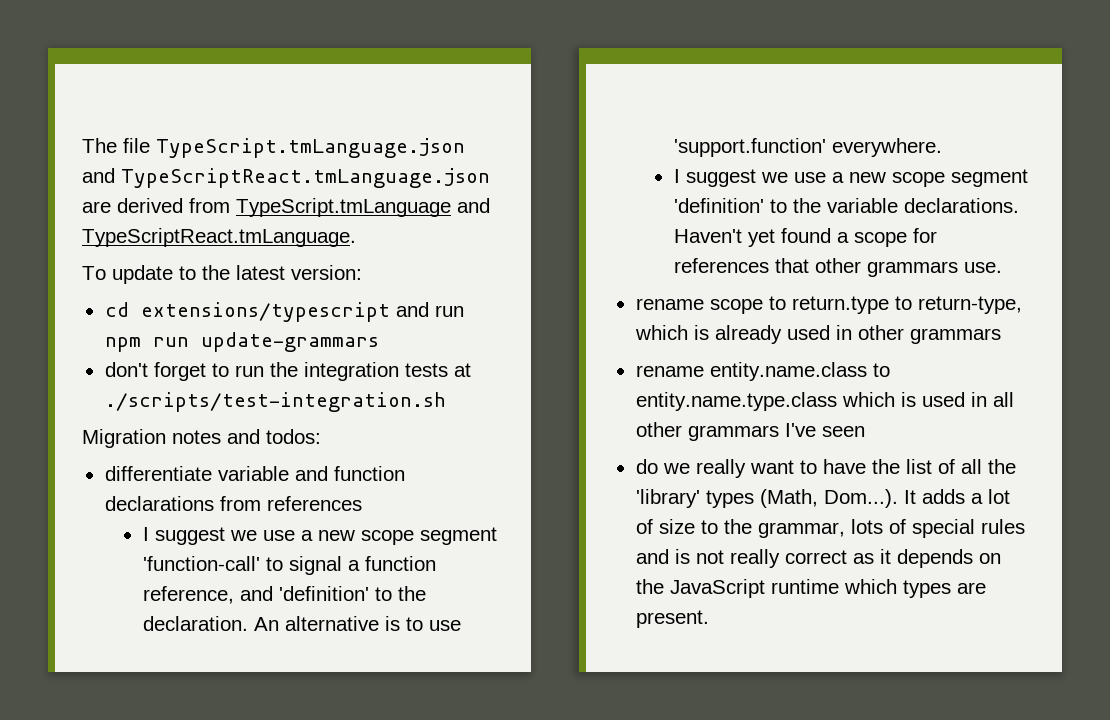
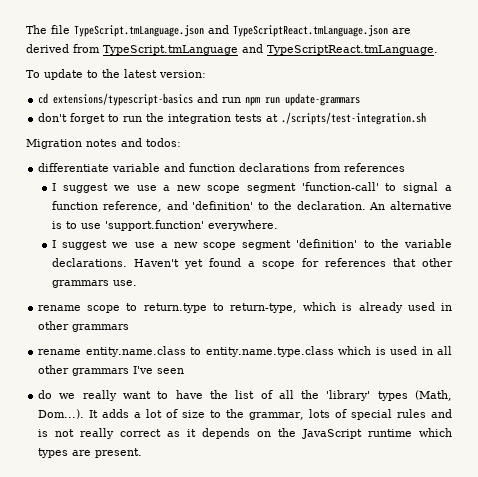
- cd extensions/typescript and run npm run update-grammars
+ cd extensions/typescript-basics and run npm run update-grammars

